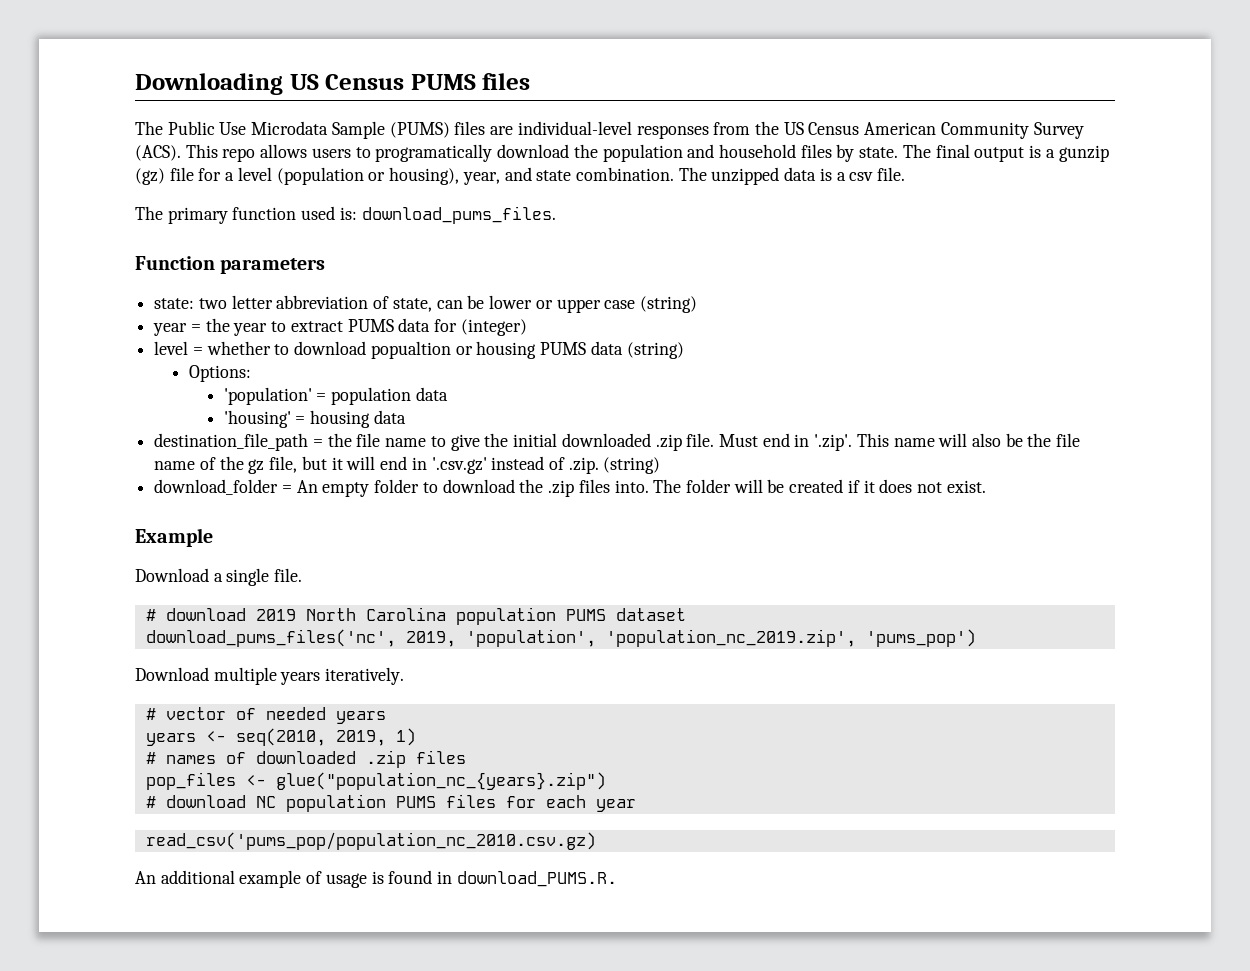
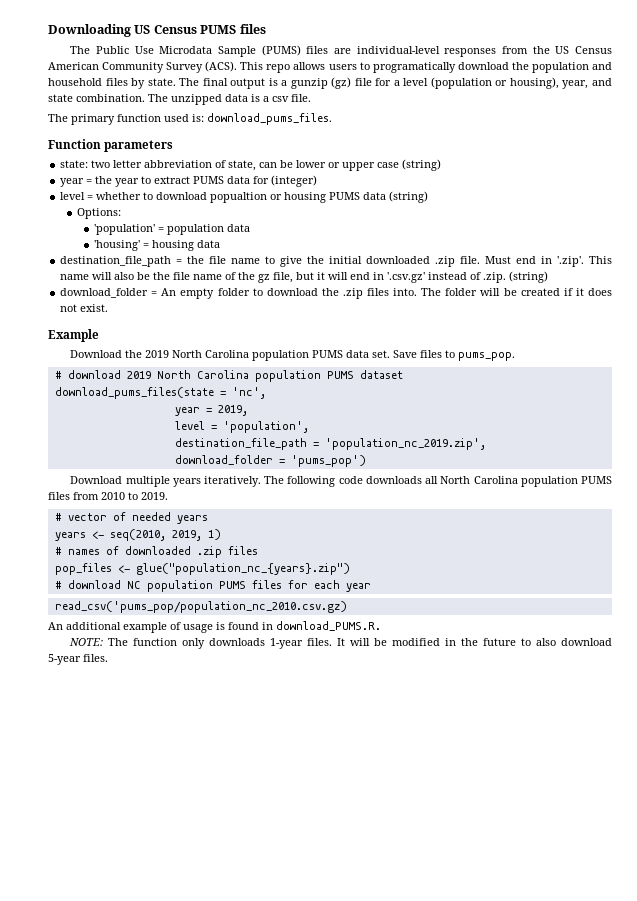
- Download a single file.
+ Download the 2019 North Carolina population PUMS data set. Save files to pums_pop.
- download_pums_files('nc', 2019, 'population', 'population_nc_2019.zip', 'pums_pop')
+ download_pums_files(state = 'nc',
+ year = 2019,
+ level = 'population',
+ destination_file_path = 'population_nc_2019.zip',
+ download_folder = 'pums_pop')
+ The following code downloads all North Carolina population PUMS files from 2010 to 2019.
+ NOTE: The function only downloads 1-year files. It will be modified in the future to also download 5-year files.

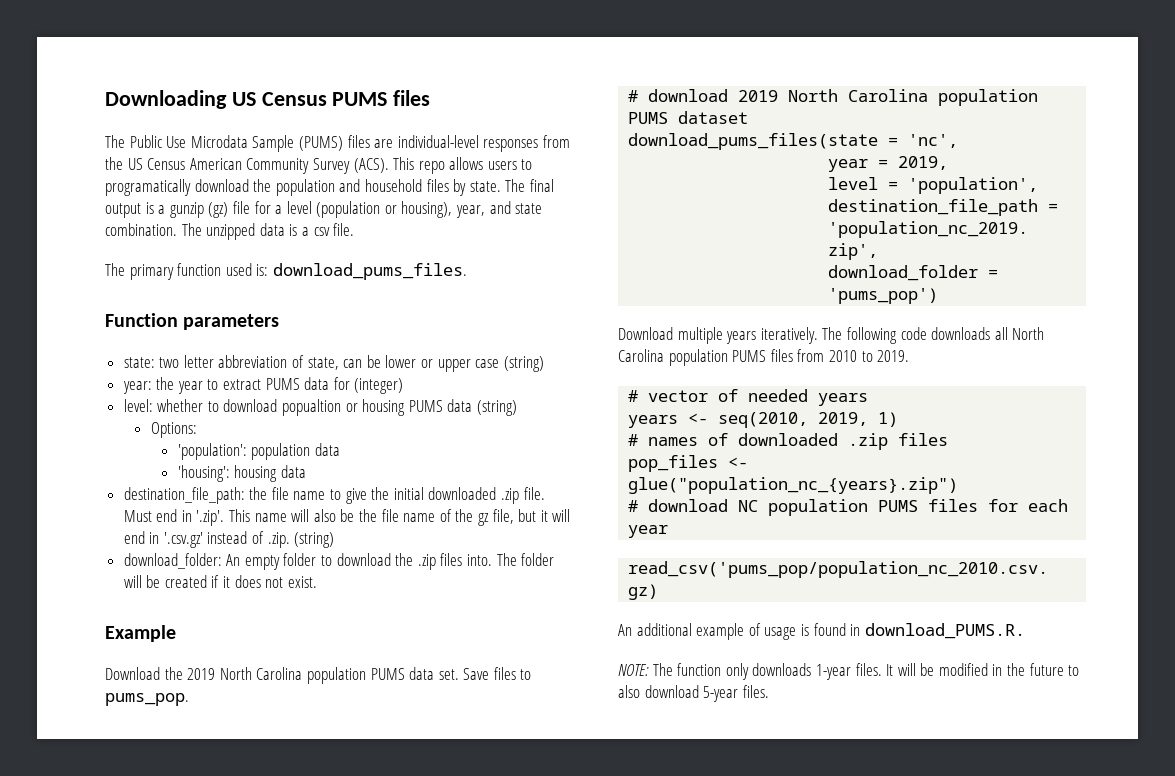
- year = the year to extract PUMS data for (integer)
+ year: the year to extract PUMS data for (integer)
- level = whether to download popualtion or housing PUMS data (string)
+ level: whether to download popualtion or housing PUMS data (string)
- 'population' = population data
+ 'population': population data
- 'housing' = housing data
+ 'housing': housing data
- destination_file_path = the file name to give the initial downloaded .zip file.
+ destination_file_path: the file name to give the initial downloaded .zip file.
- download_folder = An empty folder to download the .zip files into.
+ download_folder: An empty folder to download the .zip files into.

